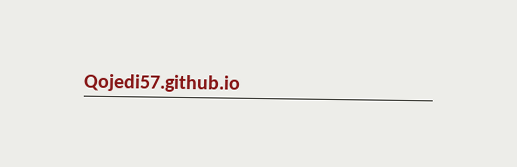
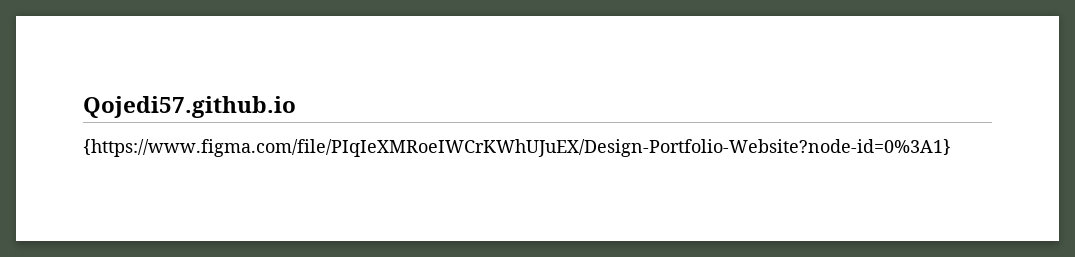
+ {https://www.figma.com/file/PIqIeXMRoeIWCrKWhUJuEX/Design-Portfolio-Website?node-id=0%3A1}

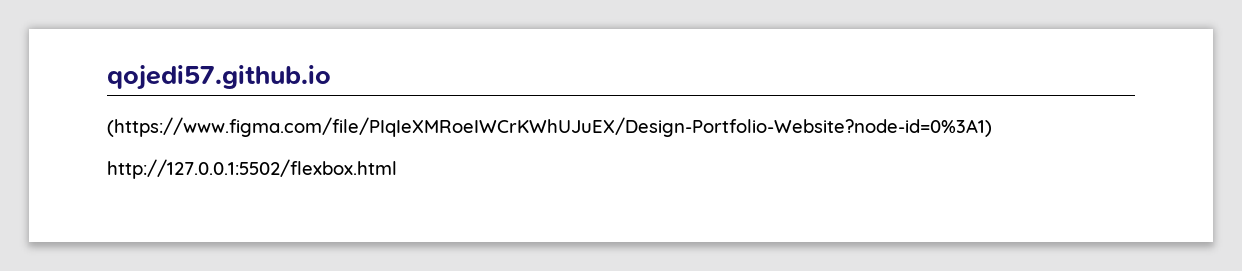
- Qojedi57.github.io
- {https://www.figma.com/file/PIqIeXMRoeIWCrKWhUJuEX/Design-Portfolio-Website?node-id=0%3A1}
+ qojedi57.github.io
+ (https://www.figma.com/file/PIqIeXMRoeIWCrKWhUJuEX/Design-Portfolio-Website?node-id=0%3A1)
+ http://127.0.0.1:5502/flexbox.html

